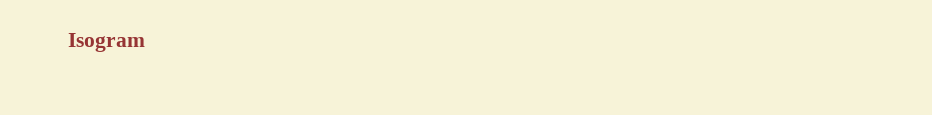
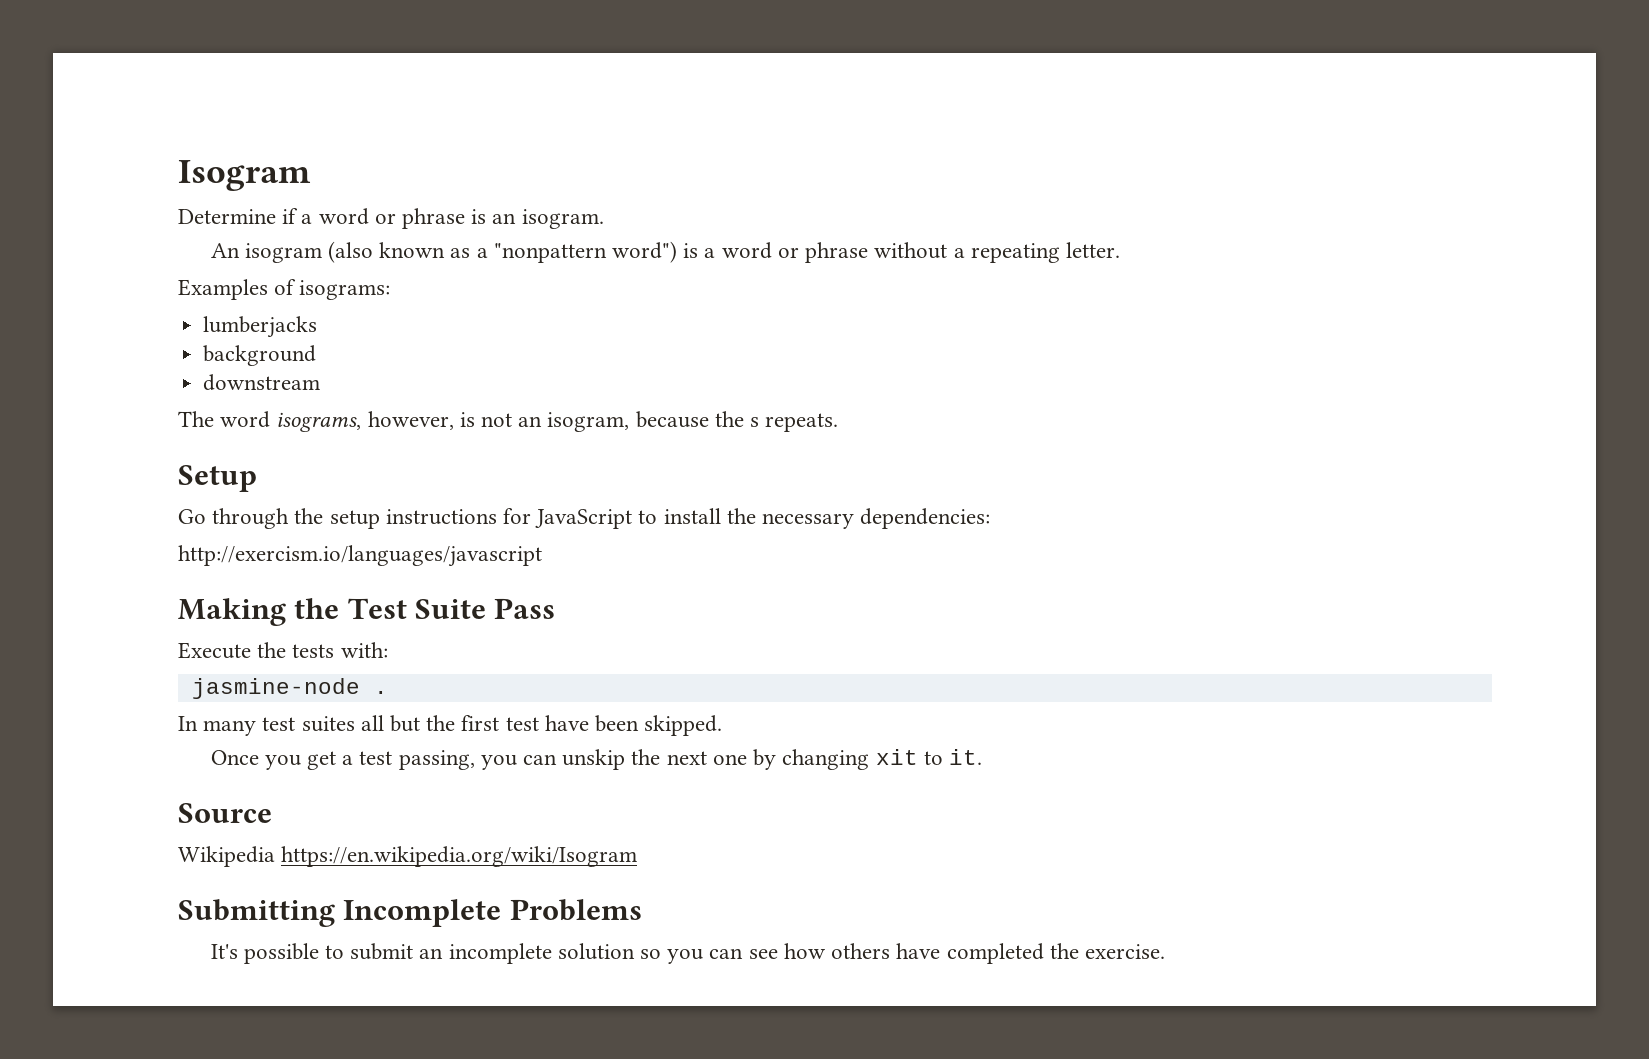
+ Determine if a word or phrase is an isogram.
+ An isogram (also known as a "nonpattern word") is a word or phrase without a repeating letter.
+ Examples of isograms:
+ lumberjacks
+ background
+ downstream
+ The word isograms, however, is not an isogram, because the s repeats.
+ Setup
+ Go through the setup instructions for JavaScript to install the necessary dependencies:
+ http://exercism.io/languages/javascript
+ Making the Test Suite Pass
+ Execute the tests with:
+ jasmine-node .
+ In many test suites all but the first test have been skipped.
+ Once you get a test passing, you can unskip the next one by changing xit to it.
+ Source
+ Wikipedia https://en.wikipedia.org/wiki/Isogram
+ Submitting Incomplete Problems
+ It's possible to submit an incomplete solution so you can see how others have completed the exercise.

